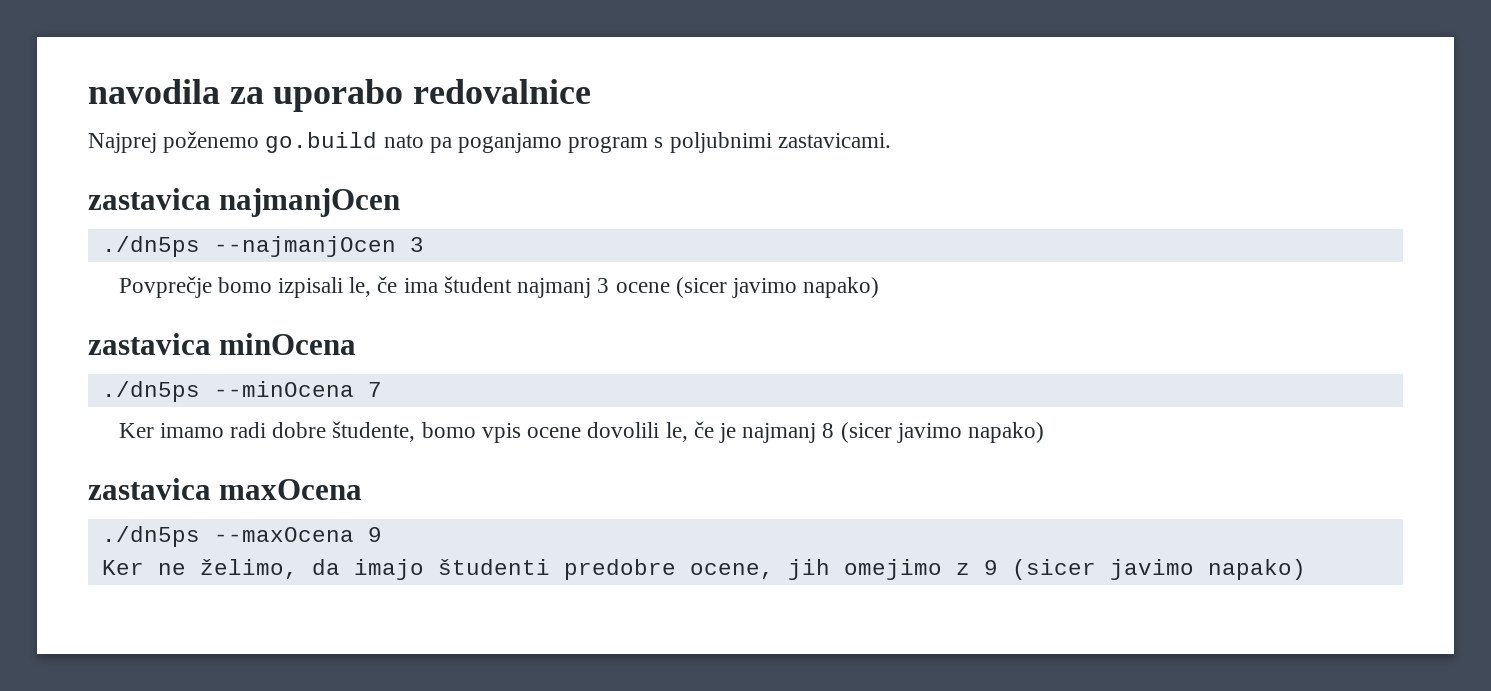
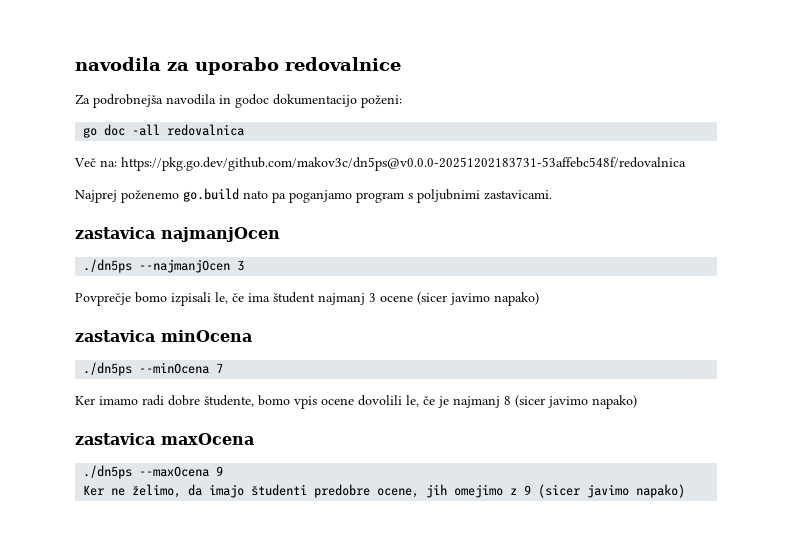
+ Za podrobnejša navodila in godoc dokumentacijo poženi:
+ go doc -all redovalnica
+ Več na: https://pkg.go.dev/github.com/makov3c/dn5ps@v0.0.0-20251202183731-53affebc548f/redovalnica

